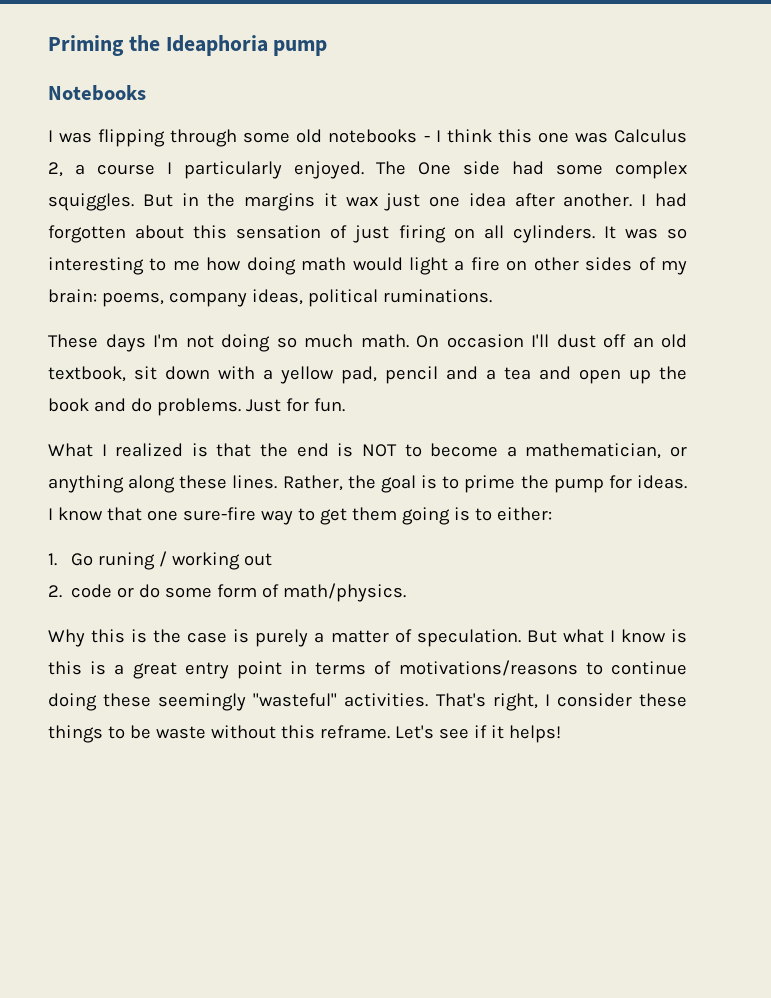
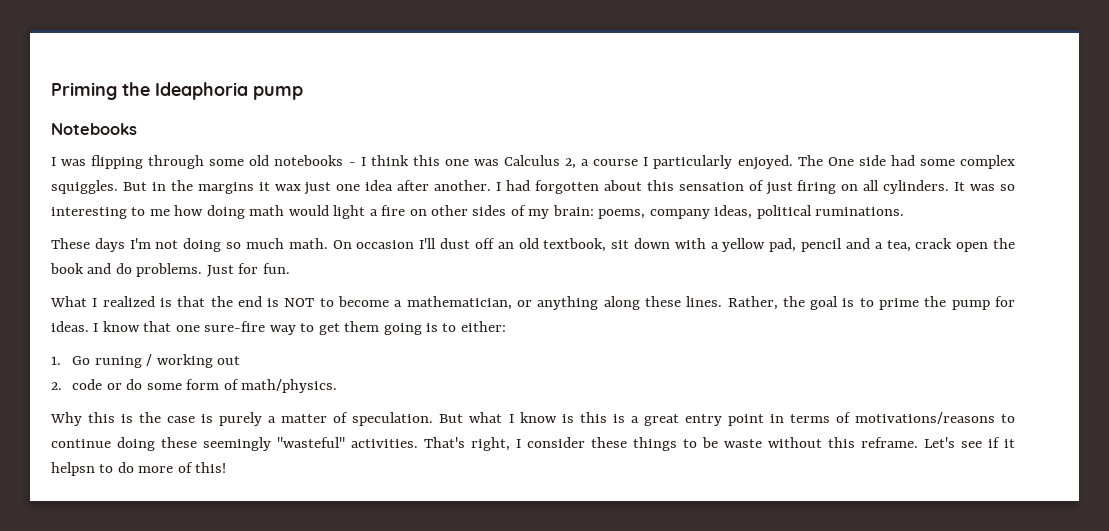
- On occasion I'll dust off an old textbook, sit down with a yellow pad, pencil and a tea and open up the book and do problems.
+ On occasion I'll dust off an old textbook, sit down with a yellow pad, pencil and a tea, crack open the book and do problems.
- Let's see if it helps!
+ Let's see if it helpsn to do more of this!

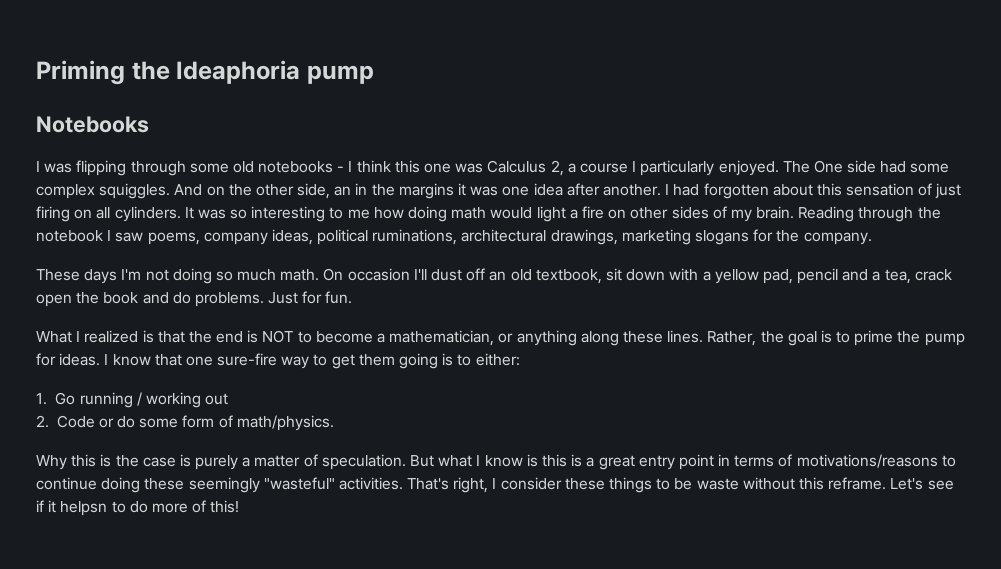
- But in the margins it wax just one idea after another.
+ And on the other side, an in the margins it was one idea after another.
- It was so interesting to me how doing math would light a fire on other sides of my brain: poems, company ideas, political ruminations.
+ It was so interesting to me how doing math would light a fire on other sides of my brain. Reading through the notebook I saw poems, company ideas, political ruminations, architectural drawings, marketing slogans for the company.
- 1. Go runing / working out
+ 1. Go running / working out
- 2. code or do some form of math/physics.
+ 2. Code or do some form of math/physics.

